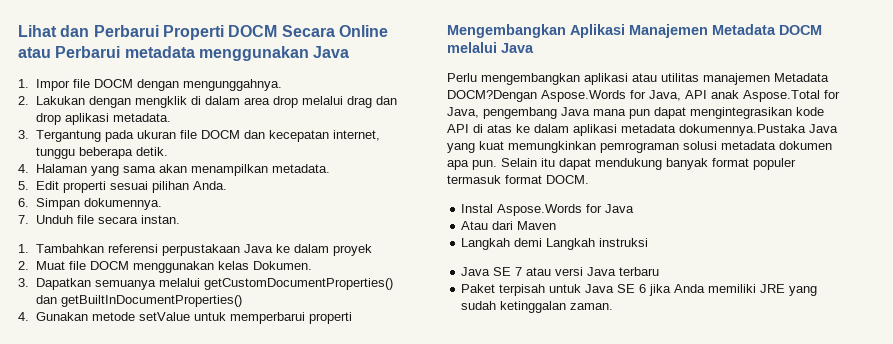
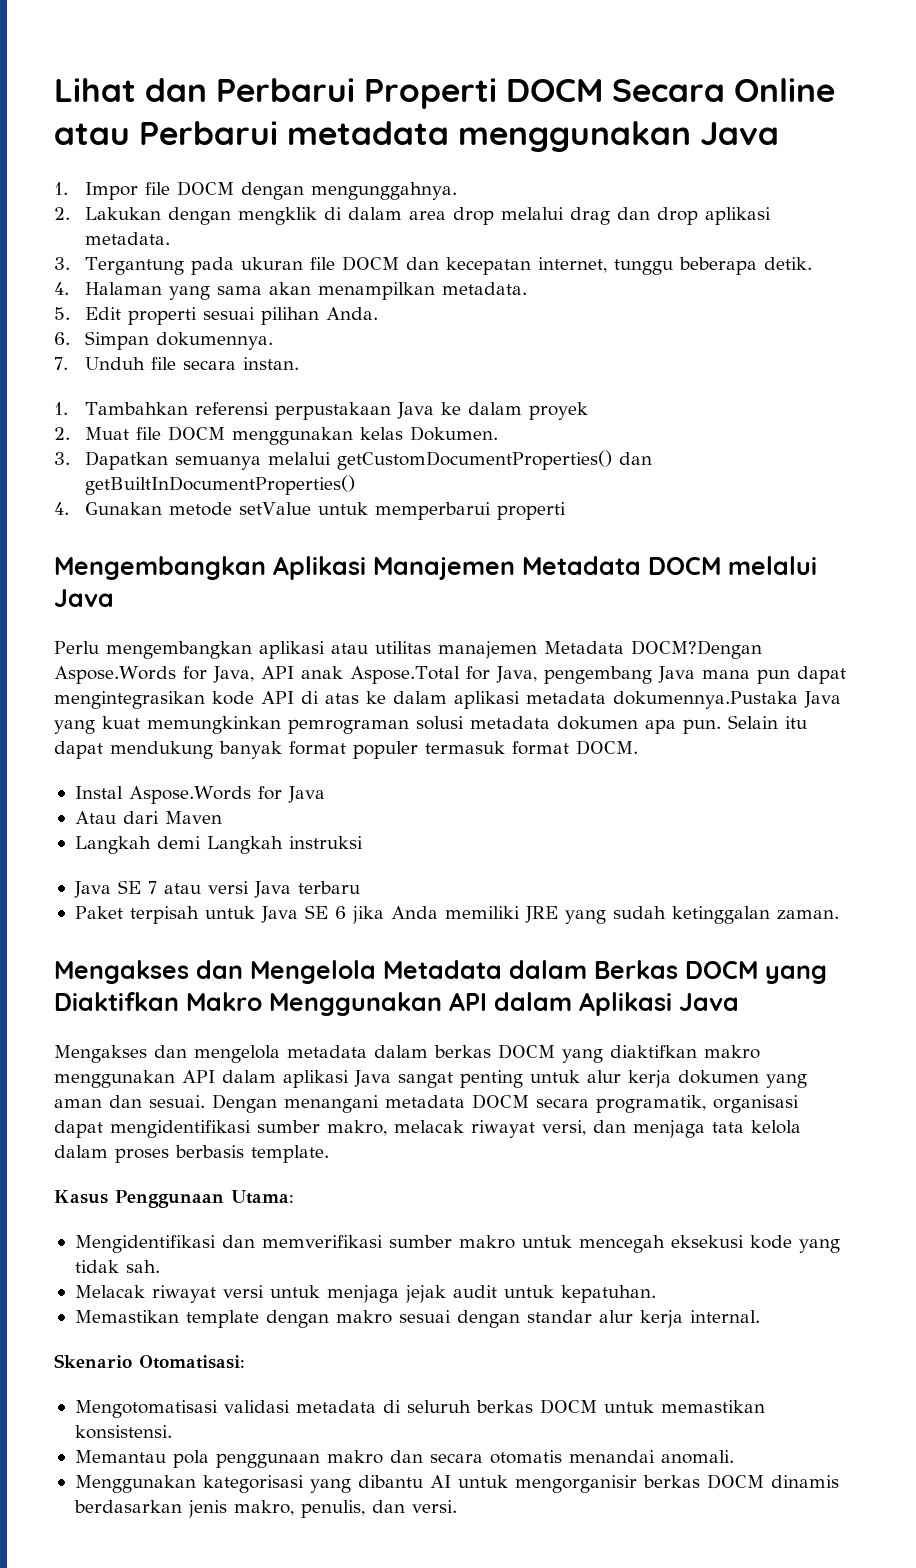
+ Mengakses dan Mengelola Metadata dalam Berkas DOCM yang Diaktifkan Makro Menggunakan API dalam Aplikasi Java
+ Mengakses dan mengelola metadata dalam berkas DOCM yang diaktifkan makro menggunakan API dalam aplikasi Java sangat penting untuk alur kerja dokumen yang aman dan sesuai. Dengan menangani metadata DOCM secara programatik, organisasi dapat mengidentifikasi sumber makro, melacak riwayat versi, dan menjaga tata kelola dalam proses berbasis template.
+ Kasus Penggunaan Utama:
+ Mengidentifikasi dan memverifikasi sumber makro untuk mencegah eksekusi kode yang tidak sah.
+ Melacak riwayat versi untuk menjaga jejak audit untuk kepatuhan.
+ Memastikan template dengan makro sesuai dengan standar alur kerja internal.
+ Skenario Otomatisasi:
+ Mengotomatisasi validasi metadata di seluruh berkas DOCM untuk memastikan konsistensi.
+ Memantau pola penggunaan makro dan secara otomatis menandai anomali.
+ Menggunakan kategorisasi yang dibantu AI untuk mengorganisir berkas DOCM dinamis berdasarkan jenis makro, penulis, dan versi.

